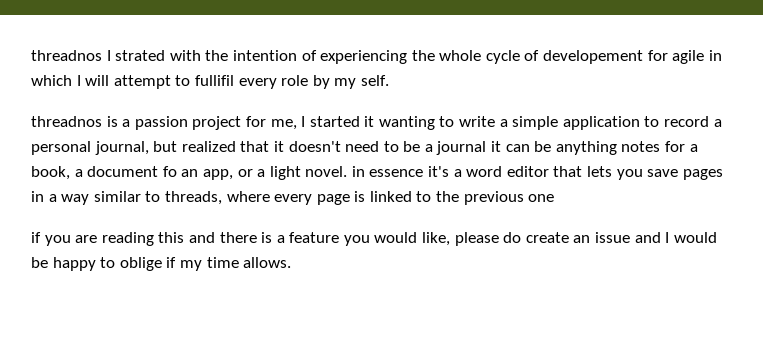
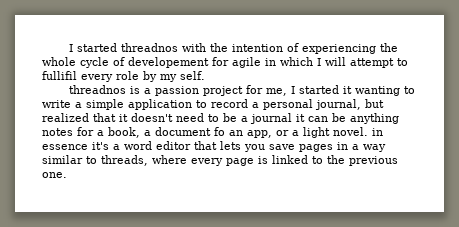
- threadnos I strated with the intention of experiencing the whole cycle of developement for agile in which I will attempt to fullifil every role by my self.
+ I started threadnos with the intention of experiencing the whole cycle of developement for agile in which I will attempt to fullifil every role by my self.
- threadnos is a passion project for me, I started it wanting to write a simple application to record a personal journal, but realized that it doesn't need to be a journal it can be anything notes for a book, a document fo an app, or a light novel. in essence it's a word editor that lets you save pages in a way similar to threads, where every page is linked to the previous one
- if you are reading this and there is a feature you would like, please do create an issue and I would be happy to oblige if my time allows.
+ threadnos is a passion project for me, I started it wanting to write a simple application to record a personal journal, but realized that it doesn't need to be a journal it can be anything notes for a book, a document fo an app, or a light novel. in essence it's a word editor that lets you save pages in a way similar to threads, where every page is linked to the previous one.

